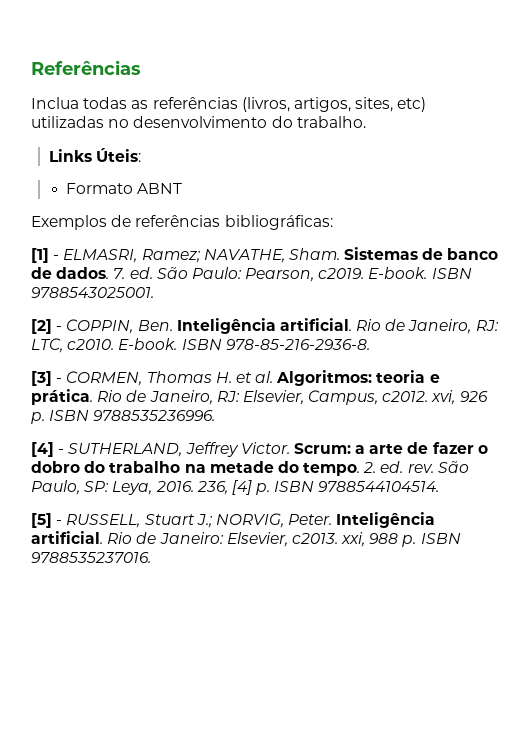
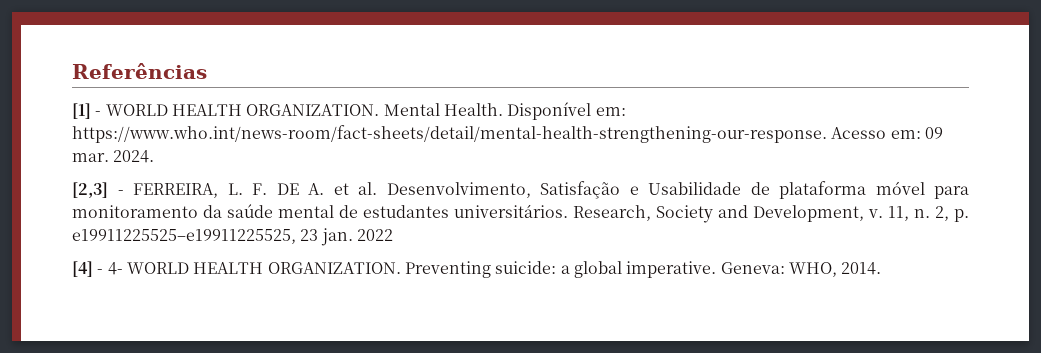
- Inclua todas as referências (livros, artigos, sites, etc) utilizadas no desenvolvimento do trabalho.
- Links Úteis:
- Formato ABNT
- Exemplos de referências bibliográficas:
- [1] - ELMASRI, Ramez; NAVATHE, Sham. Sistemas de banco de dados. 7. ed. São Paulo: Pearson, c2019. E-book. ISBN 9788543025001.
- [2] - COPPIN, Ben. Inteligência artificial. Rio de Janeiro, RJ: LTC, c2010. E-book. ISBN 978-85-216-2936-8.
- [3] - CORMEN, Thomas H. et al. Algoritmos: teoria e prática. Rio de Janeiro, RJ: Elsevier, Campus, c2012. xvi, 926 p. ISBN 9788535236996.
- [4] - SUTHERLAND, Jeffrey Victor. Scrum: a arte de fazer o dobro do trabalho na metade do tempo. 2. ed. rev. São Paulo, SP: Leya, 2016. 236, [4] p. ISBN 9788544104514.
- [5] - RUSSELL, Stuart J.; NORVIG, Peter. Inteligência artificial. Rio de Janeiro: Elsevier, c2013. xxi, 988 p. ISBN 9788535237016.
+ [1] - WORLD HEALTH ORGANIZATION. Mental Health. Disponível em: https://www.who.int/news-room/fact-sheets/detail/mental-health-strengthening-our-response. Acesso em: 09 mar. 2024.
+ [2,3] - FERREIRA, L. F. DE A. et al. Desenvolvimento, Satisfação e Usabilidade de plataforma móvel para monitoramento da saúde mental de estudantes universitários. Research, Society and Development, v. 11, n. 2, p. e19911225525–e19911225525, 23 jan. 2022
+ [4] - 4- WORLD HEALTH ORGANIZATION. Preventing suicide: a global imperative. Geneva: WHO, 2014.

